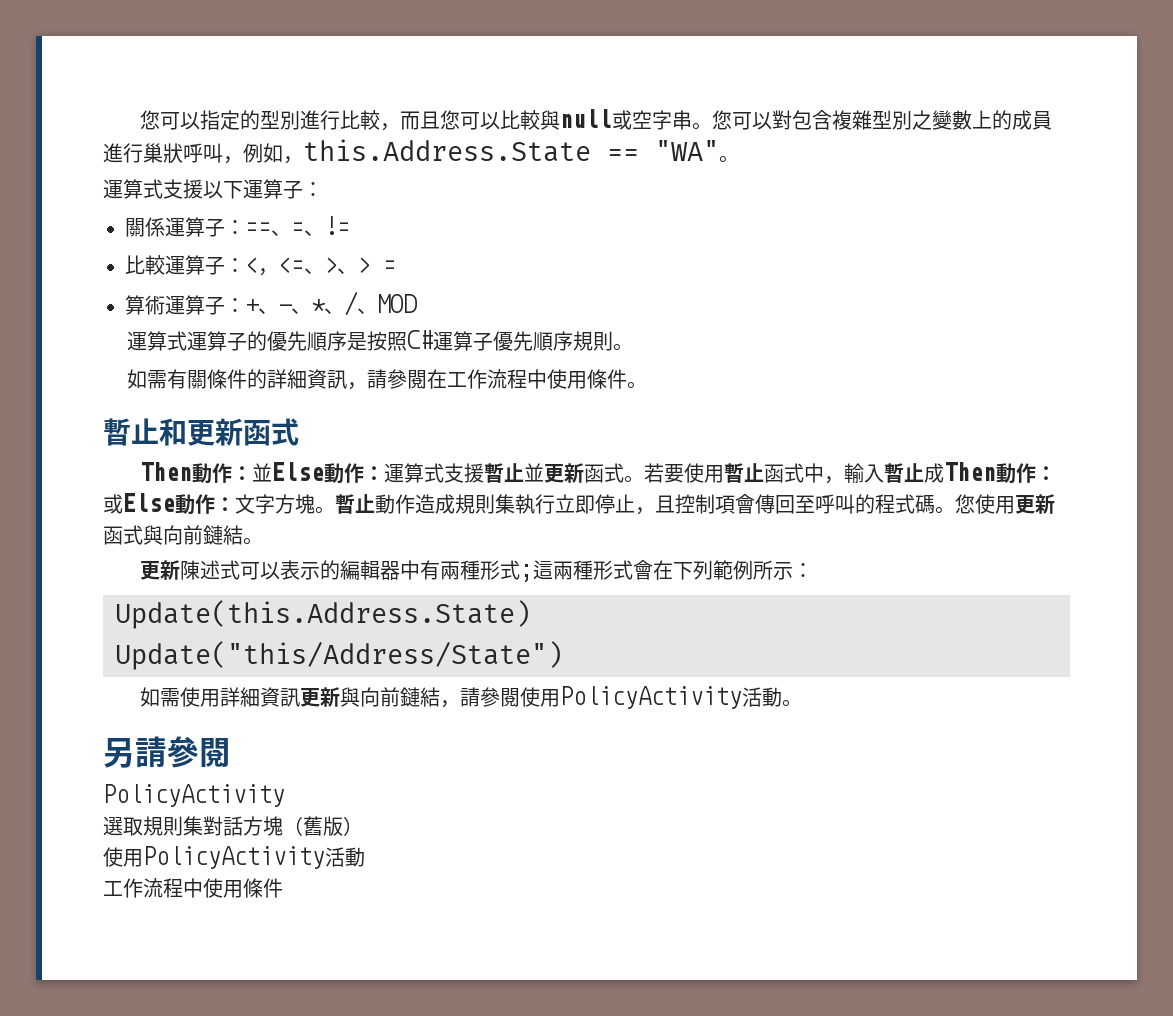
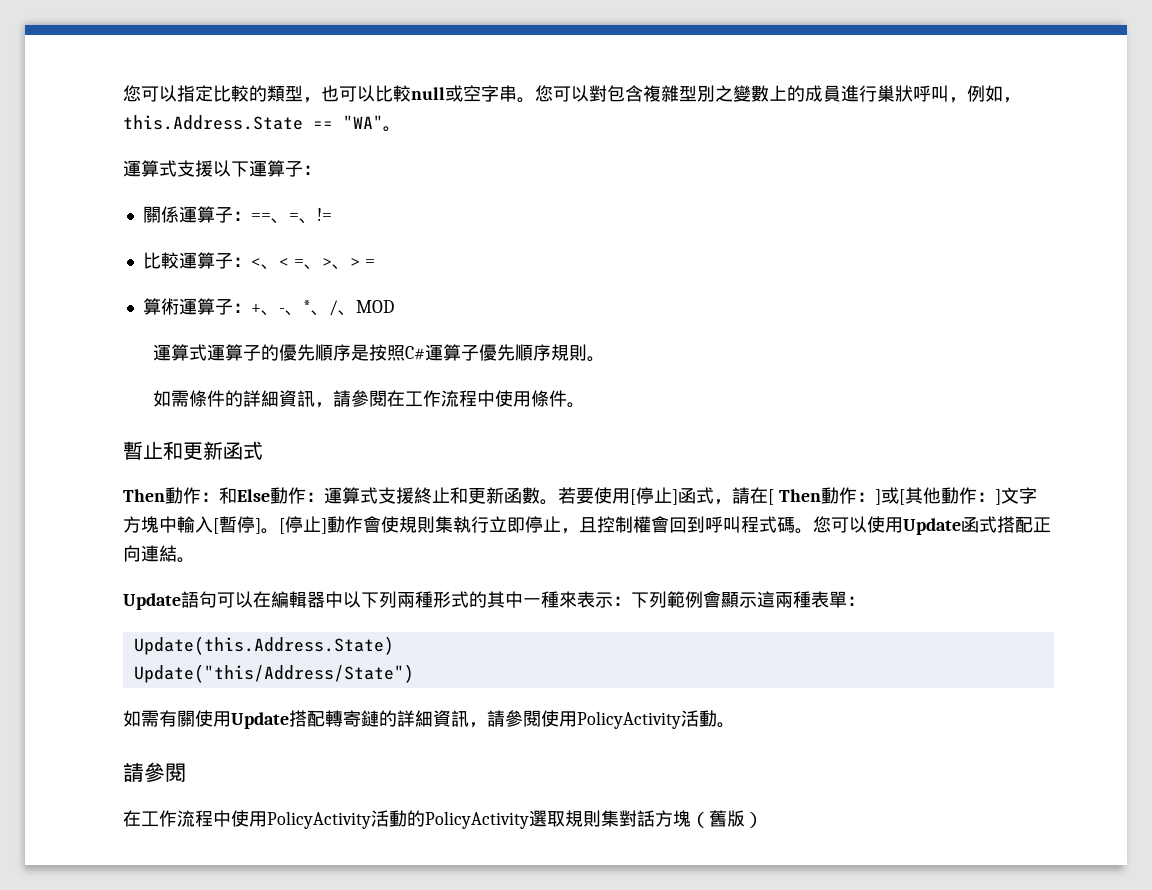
- 您可以指定的型別進行比較，而且您可以比較與null或空字串。
+ 您可以指定比較的類型，也可以比較null或空字串。
- 比較運算子：<，<=、>、> =
+ 比較運算子：<、< =、>、> =
- 如需有關條件的詳細資訊，請參閱在工作流程中使用條件。
+ 如需條件的詳細資訊，請參閱在工作流程中使用條件。
- Then動作：並Else動作：運算式支援暫止並更新函式。若要使用暫止函式中，輸入暫止成Then動作：或Else動作：文字方塊。暫止動作造成規則集執行立即停止，且控制項會傳回至呼叫的程式碼。您使用更新函式與向前鏈結。
- 更新陳述式可以表示的編輯器中有兩種形式;這兩種形式會在下列範例所示：
+ Then動作：和Else動作：運算式支援終止和更新函數。若要使用[停止]函式，請在[ Then動作：]或[其他動作：]文字方塊中輸入[暫停]。[停止]動作會使規則集執行立即停止，且控制權會回到呼叫程式碼。您可以使用Update函式搭配正向連結。
+ Update語句可以在編輯器中以下列兩種形式的其中一種來表示：下列範例會顯示這兩種表單：
  Update(this.Address.State)
  Update("this/Address/State")
- 如需使用詳細資訊更新與向前鏈結，請參閱使用PolicyActivity活動。
- 另請參閱
- PolicyActivity
- 選取規則集對話方塊（舊版）
- 使用PolicyActivity活動
- 工作流程中使用條件
+ 如需有關使用Update搭配轉寄鏈的詳細資訊，請參閱使用PolicyActivity活動。
+ 請參閱
+ 在工作流程中使用PolicyActivity活動的PolicyActivity選取規則集對話方塊（舊版）

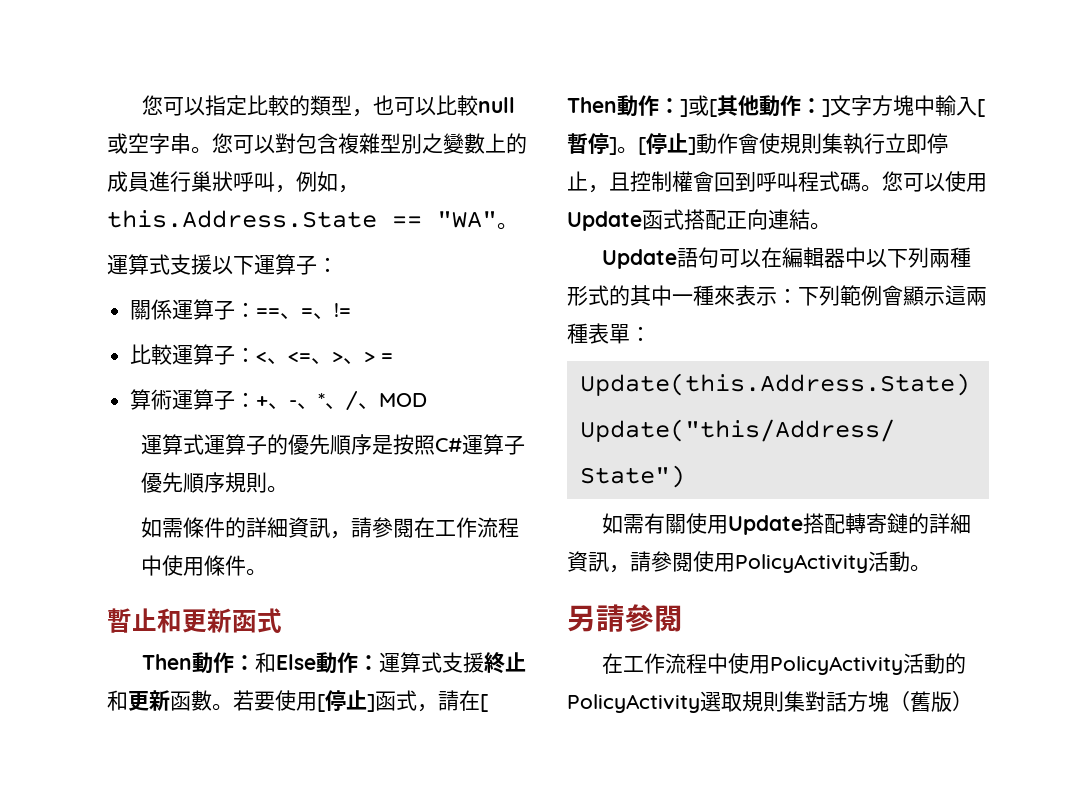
- 比較運算子：<、< =、>、> =
+ 比較運算子：<、<=、>、> =
  如需有關使用Update搭配轉寄鏈的詳細資訊，請參閱使用PolicyActivity活動。
- 請參閱
+ 另請參閱

